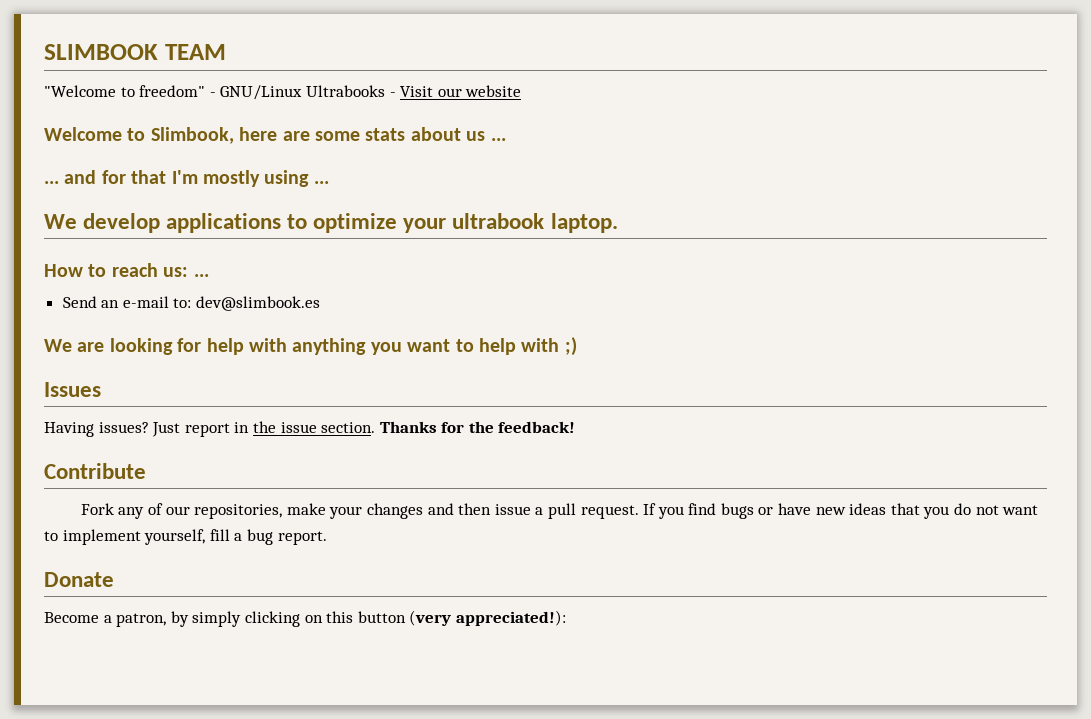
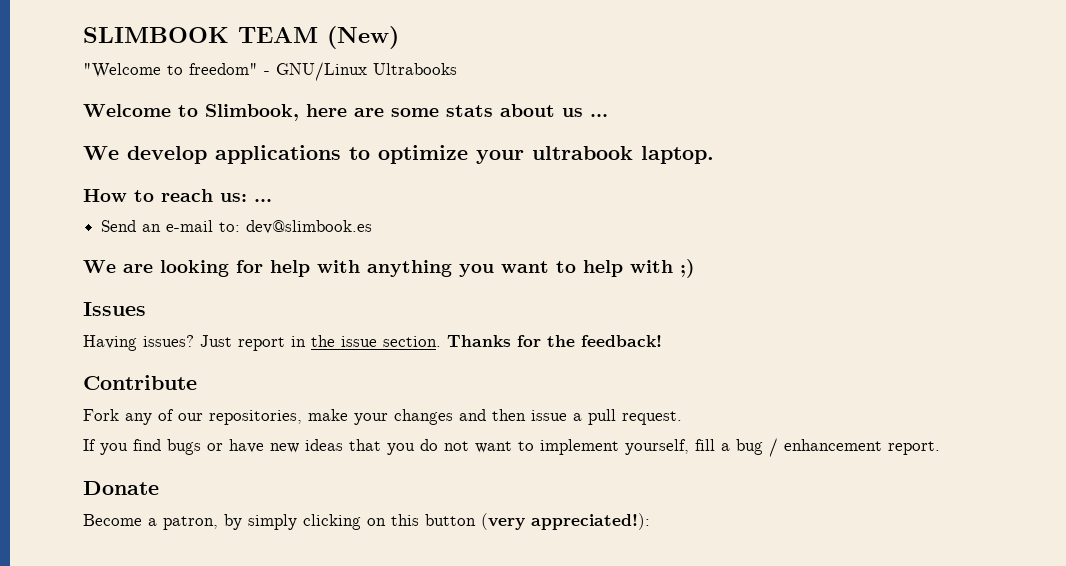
- SLIMBOOK TEAM
+ SLIMBOOK TEAM (New)
- "Welcome to freedom" - GNU/Linux Ultrabooks - Visit our website
+ "Welcome to freedom" - GNU/Linux Ultrabooks
- ... and for that I'm mostly using ...
- Fork any of our repositories, make your changes and then issue a pull request. If you find bugs or have new ideas that you do not want to implement yourself, fill a bug report.
+ Fork any of our repositories, make your changes and then issue a pull request.
+ If you find bugs or have new ideas that you do not want to implement yourself, fill a bug / enhancement report.

